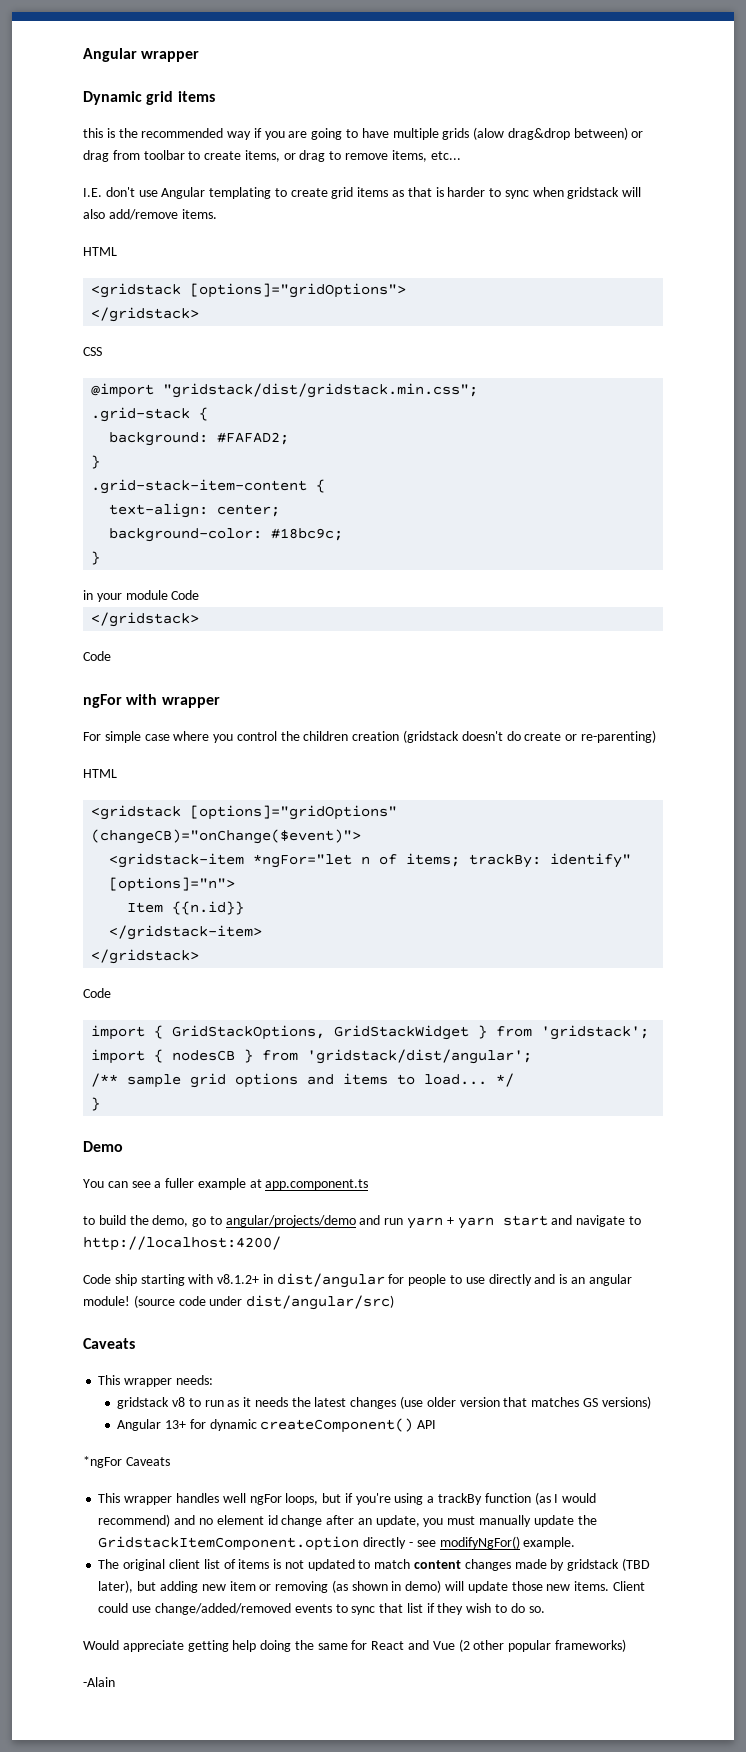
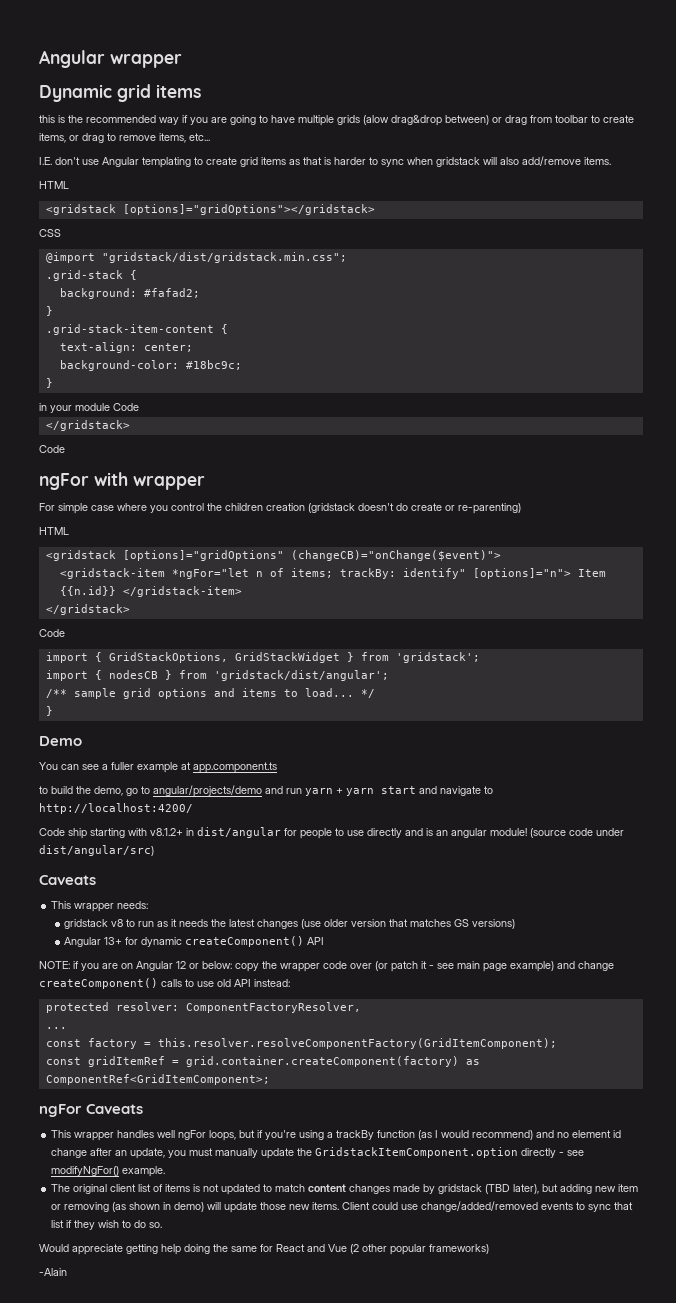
- <gridstack [options]="gridOptions">
- </gridstack>
+ <gridstack [options]="gridOptions"></gridstack>
- background: #FAFAD2;
+ background: #fafad2;
- <gridstack-item *ngFor="let n of items; trackBy: identify" [options]="n">
- Item {{n.id}}
- </gridstack-item>
+ <gridstack-item *ngFor="let n of items; trackBy: identify" [options]="n"> Item {{n.id}} </gridstack-item>
- *ngFor Caveats
+ NOTE: if you are on Angular 12 or below: copy the wrapper code over (or patch it - see main page example) and change createComponent() calls to use old API instead:
+ protected resolver: ComponentFactoryResolver,
+ ...
+ const factory = this.resolver.resolveComponentFactory(GridItemComponent);
+ const gridItemRef = grid.container.createComponent(factory) as ComponentRef<GridItemComponent>;
+ ngFor Caveats

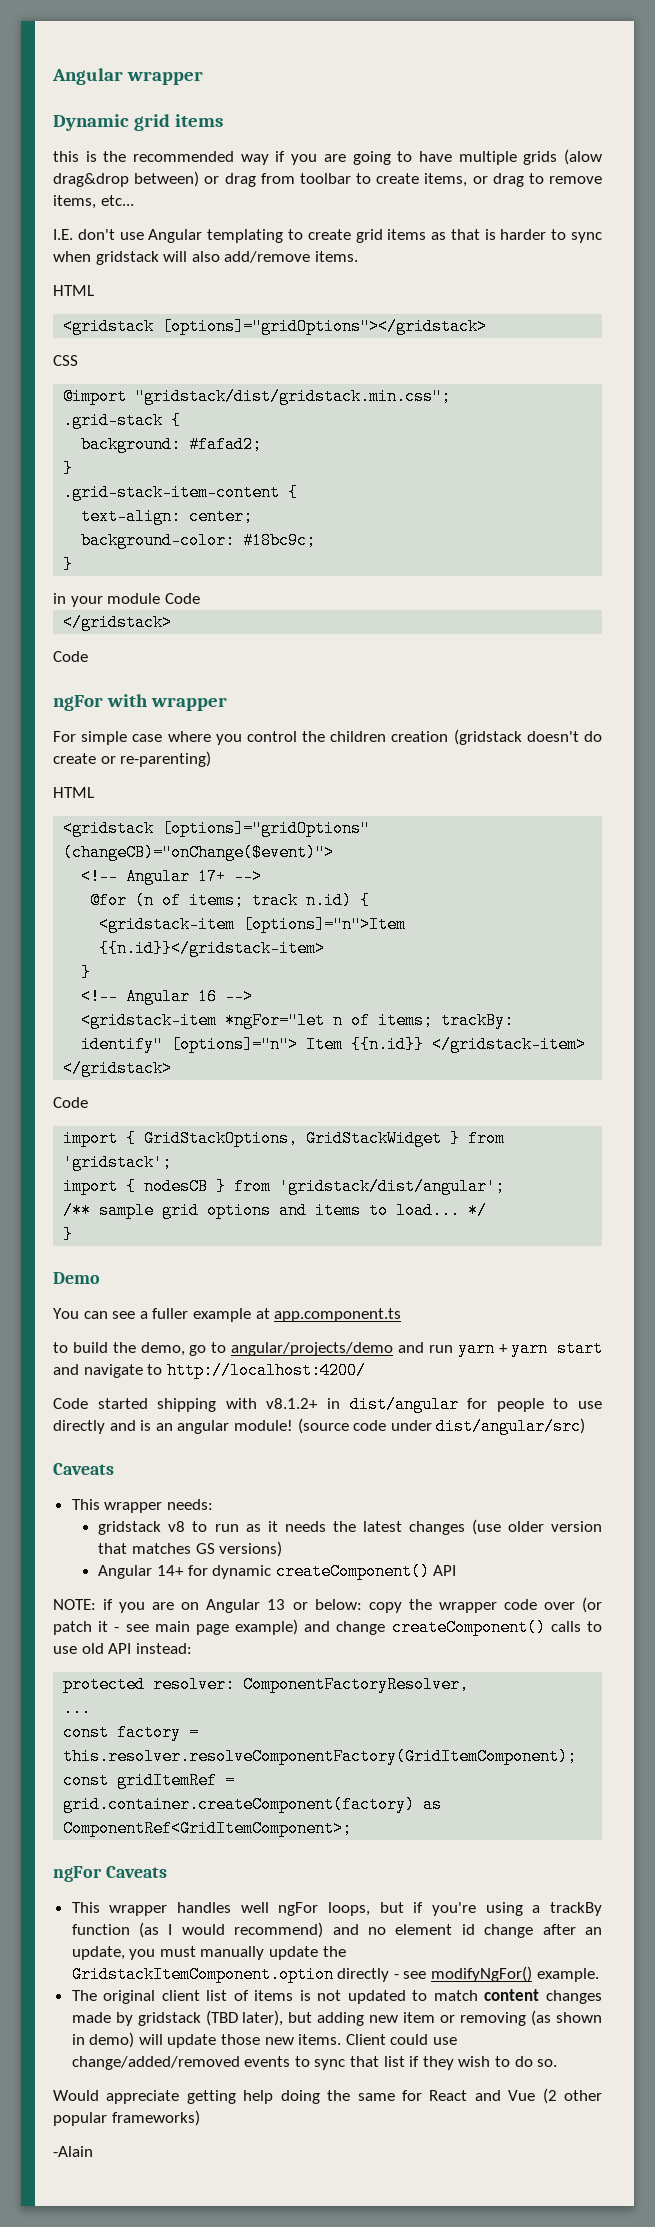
+ <!-- Angular 17+ -->
+ @for (n of items; track n.id) {
+ <gridstack-item [options]="n">Item {{n.id}}</gridstack-item>
+ }
+ <!-- Angular 16 -->
- Code ship starting with v8.1.2+ in dist/angular for people to use directly and is an angular module!
+ Code started shipping with v8.1.2+ in dist/angular for people to use directly and is an angular module!
- Angular 13+ for dynamic createComponent() API
+ Angular 14+ for dynamic createComponent() API
- NOTE: if you are on Angular 12 or below: copy the wrapper code over (or patch it - see main page example) and change createComponent() calls to use old API instead:
+ NOTE: if you are on Angular 13 or below: copy the wrapper code over (or patch it - see main page example) and change createComponent() calls to use old API instead:

